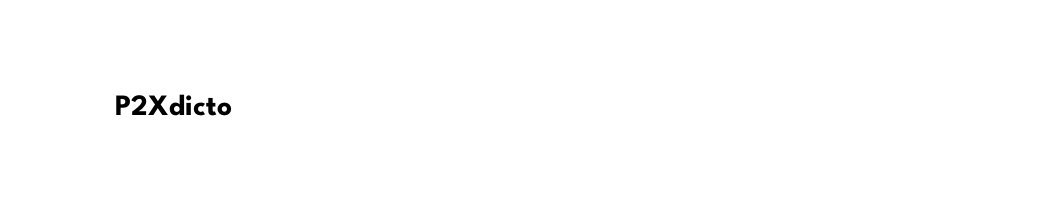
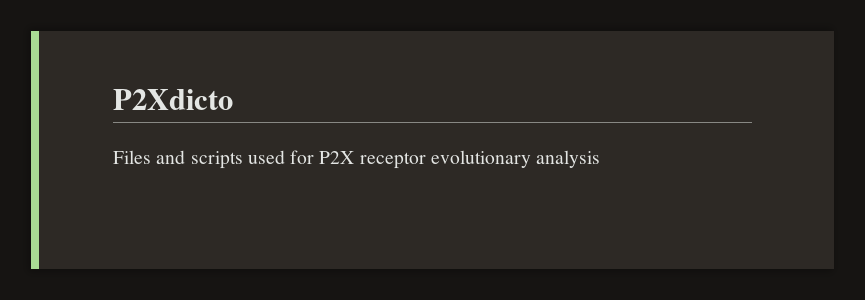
+ Files and scripts used for P2X receptor evolutionary analysis

